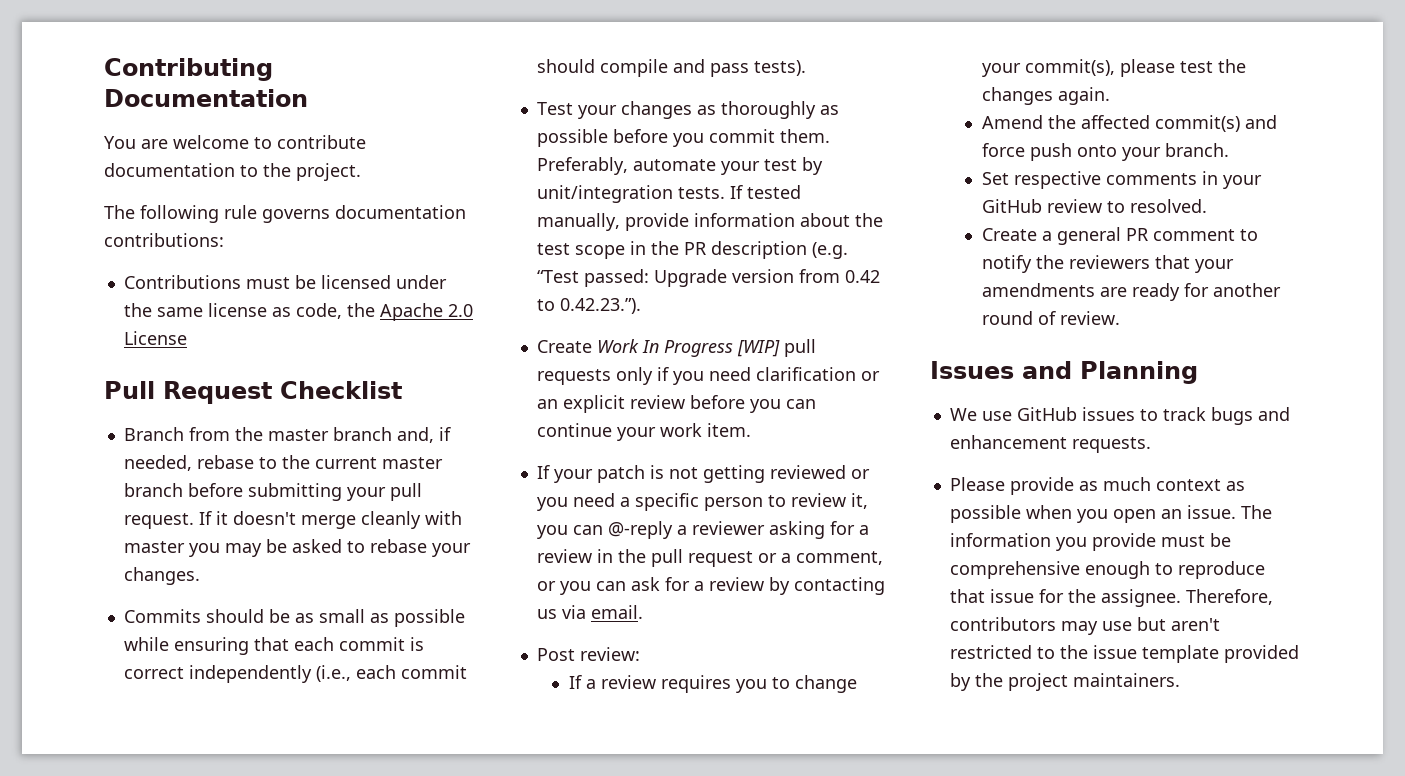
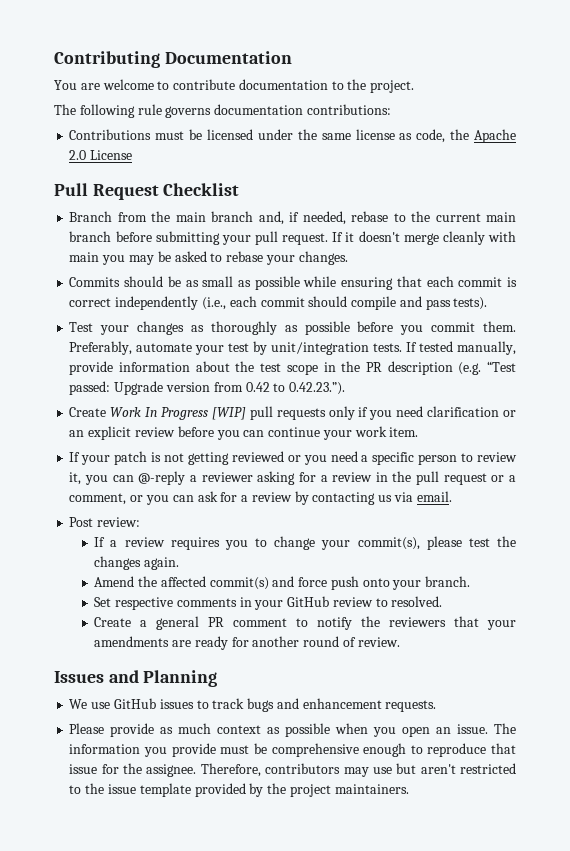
- Branch from the master branch and, if needed, rebase to the current master branch before submitting your pull request.
+ Branch from the main branch and, if needed, rebase to the current main branch before submitting your pull request.
- If it doesn't merge cleanly with master you may be asked to rebase your changes.
+ If it doesn't merge cleanly with main you may be asked to rebase your changes.

